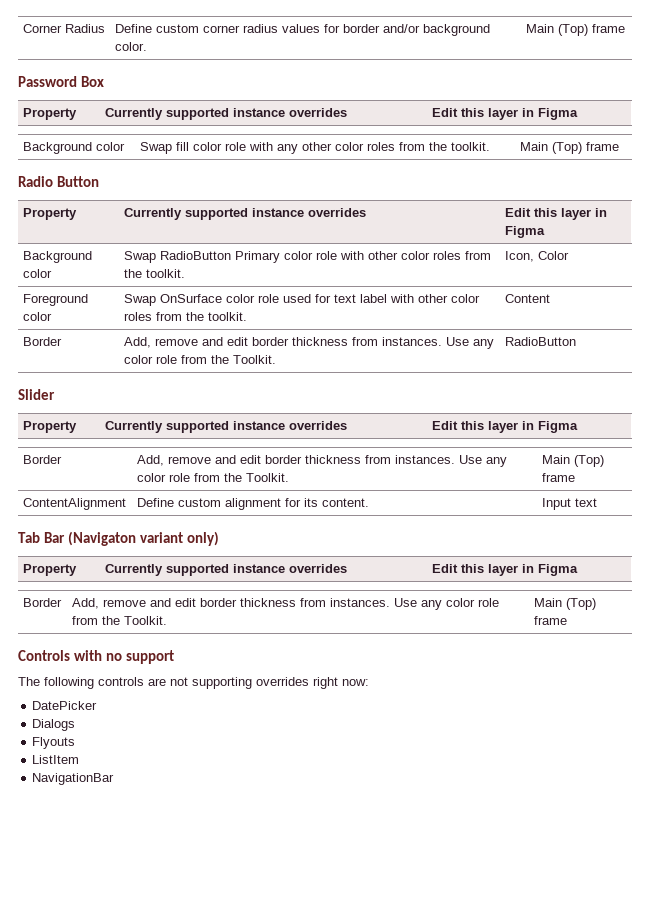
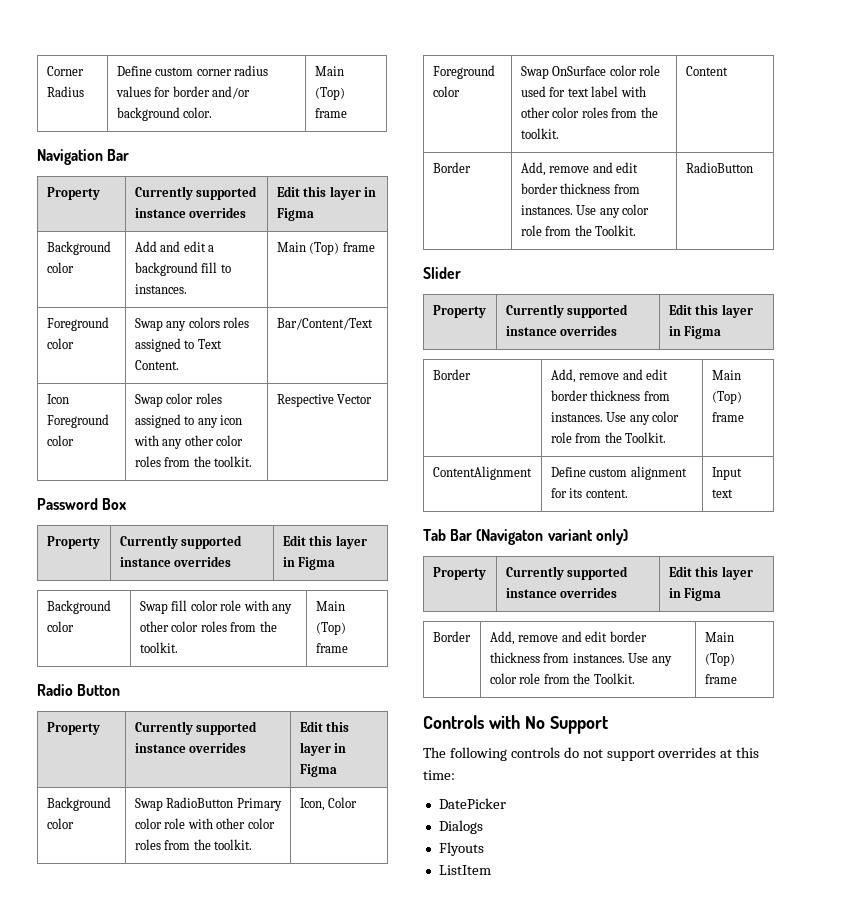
+ Navigation Bar
+ Property | Currently supported instance overrides | Edit this layer in Figma
+ Background color | Add and edit a background fill to instances. | Main (Top) frame
+ Foreground color | Swap any colors roles assigned to Text Content. | Bar/Content/Text
+ Icon Foreground color | Swap color roles assigned to any icon with any other color roles from the toolkit. | Respective Vector
- Controls with no support
+ Controls with No Support
- The following controls are not supporting overrides right now:
+ The following controls do not support overrides at this time:
- NavigationBar

